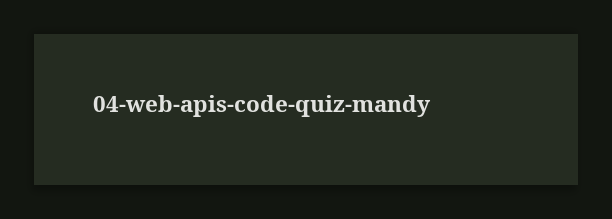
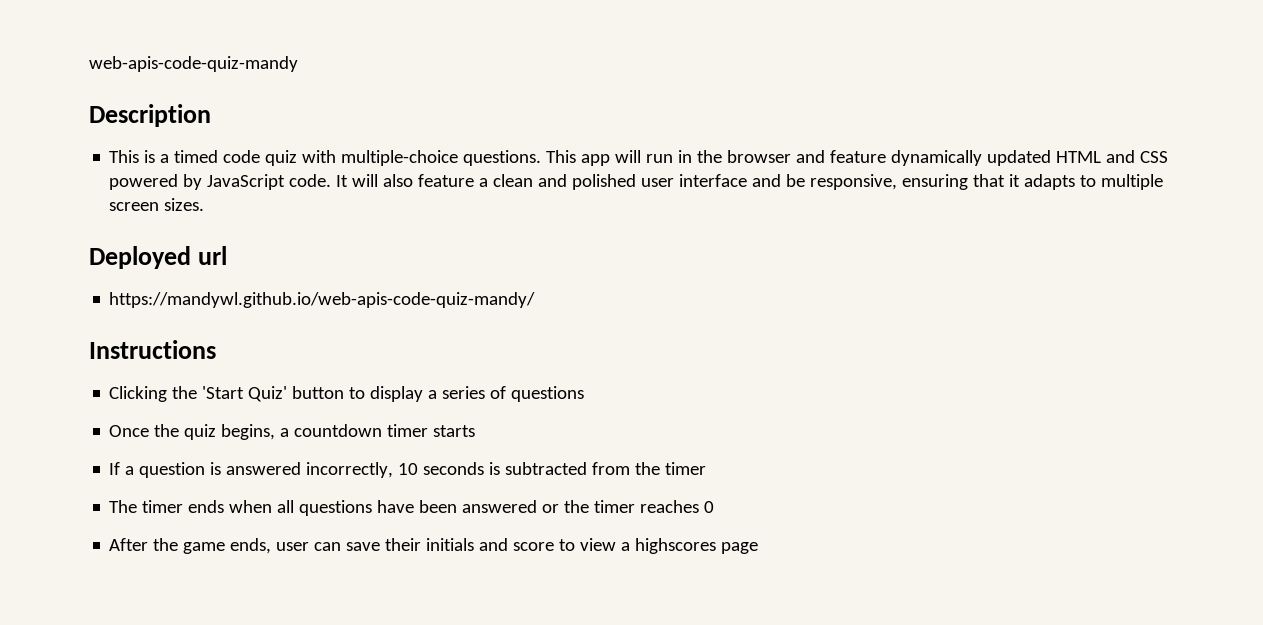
- 04-web-apis-code-quiz-mandy
+ web-apis-code-quiz-mandy
+ Description
+ This is a timed code quiz with multiple-choice questions. This app will run in the browser and feature dynamically updated HTML and CSS powered by JavaScript code. It will also feature a clean and polished user interface and be responsive, ensuring that it adapts to multiple screen sizes.
+ Deployed url
+ https://mandywl.github.io/web-apis-code-quiz-mandy/
+ Instructions
+ Clicking the 'Start Quiz' button to display a series of questions
+ Once the quiz begins, a countdown timer starts
+ If a question is answered incorrectly, 10 seconds is subtracted from the timer
+ The timer ends when all questions have been answered or the timer reaches 0
+ After the game ends, user can save their initials and score to view a highscores page

